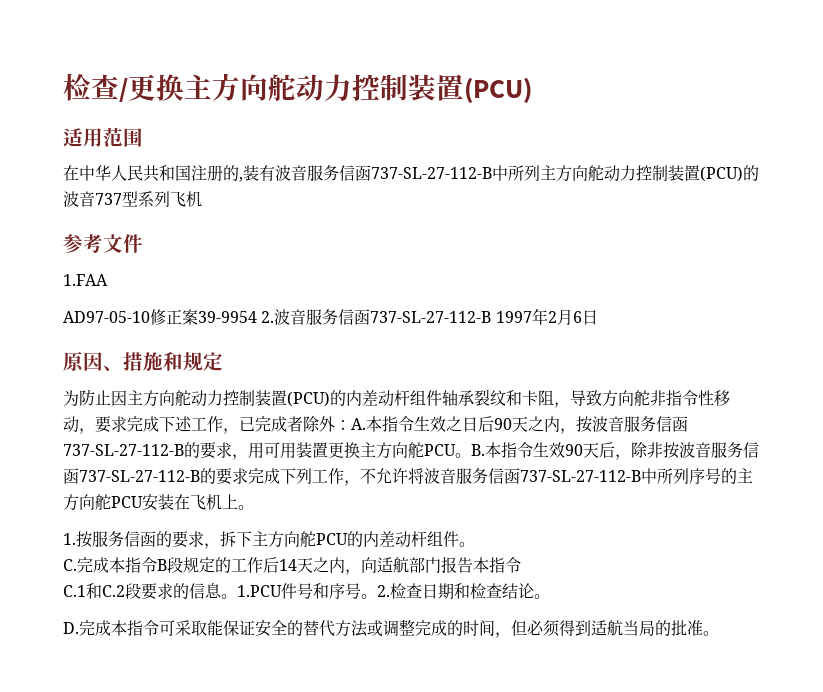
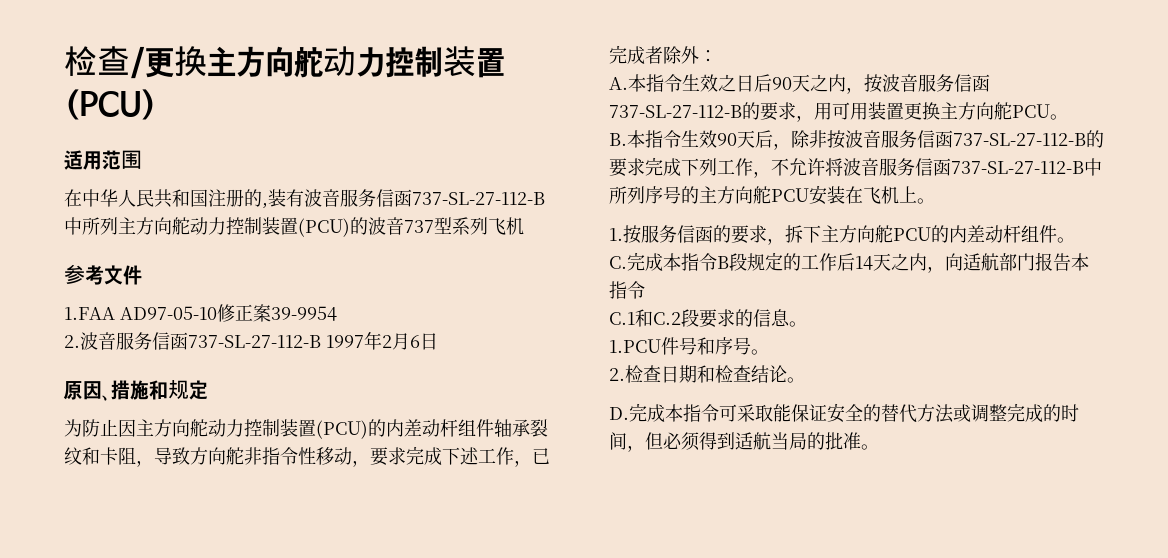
- 1.FAA
- AD97-05-10修正案39-9954 2.波音服务信函737-SL-27-112-B 1997年2月6日
+ 1.FAA AD97-05-10修正案39-9954
+ 2.波音服务信函737-SL-27-112-B 1997年2月6日
- 为防止因主方向舵动力控制装置(PCU)的内差动杆组件轴承裂纹和卡阻，导致方向舵非指令性移动，要求完成下述工作，已完成者除外：A.本指令生效之日后90天之内，按波音服务信函737-SL-27-112-B的要求，用可用装置更换主方向舵PCU。B.本指令生效90天后，除非按波音服务信函737-SL-27-112-B的要求完成下列工作，不允许将波音服务信函737-SL-27-112-B中所列序号的主方向舵PCU安装在飞机上。
+ 为防止因主方向舵动力控制装置(PCU)的内差动杆组件轴承裂纹和卡阻，导致方向舵非指令性移动，要求完成下述工作，已完成者除外：
+ A.本指令生效之日后90天之内，按波音服务信函737-SL-27-112-B的要求，用可用装置更换主方向舵PCU。
+ B.本指令生效90天后，除非按波音服务信函737-SL-27-112-B的要求完成下列工作，不允许将波音服务信函737-SL-27-112-B中所列序号的主方向舵PCU安装在飞机上。
- C.1和C.2段要求的信息。1.PCU件号和序号。2.检查日期和检查结论。
+ C.1和C.2段要求的信息。
+ 1.PCU件号和序号。
+ 2.检查日期和检查结论。

